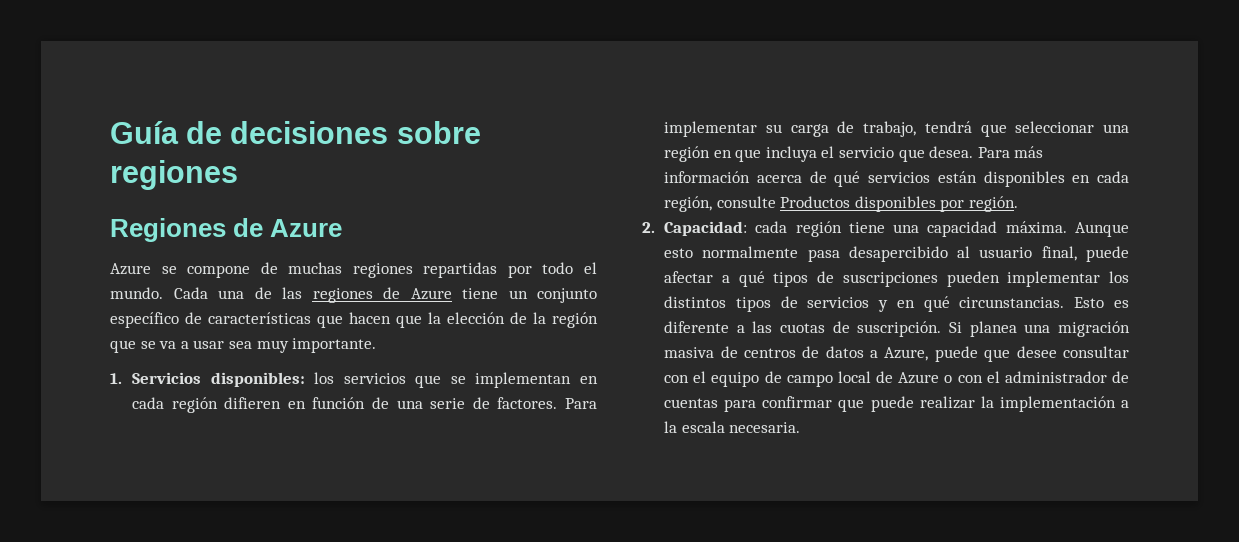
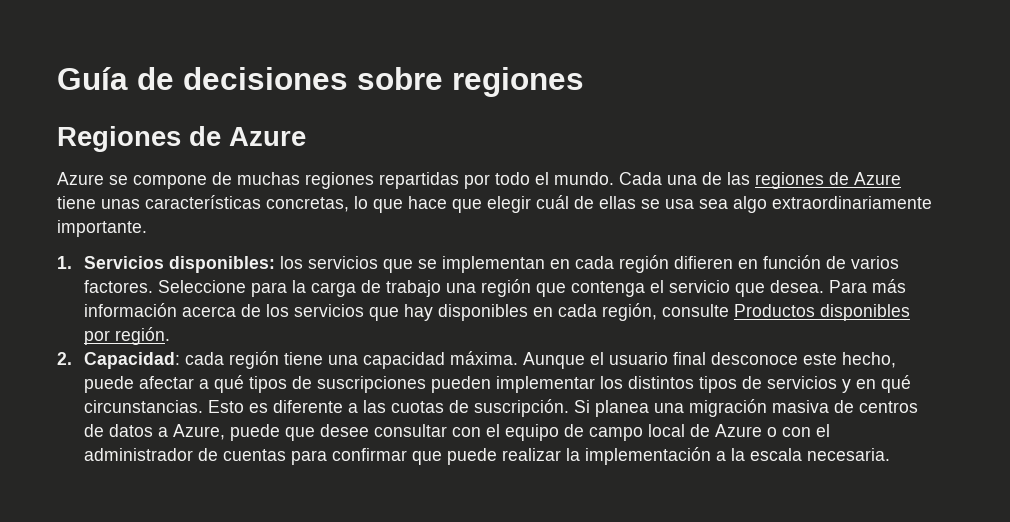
- Cada una de las regiones de Azure tiene un conjunto específico de características que hacen que la elección de la región que se va a usar sea muy importante.
+ Cada una de las regiones de Azure tiene unas características concretas, lo que hace que elegir cuál de ellas se usa sea algo extraordinariamente importante.
- 1. Servicios disponibles: los servicios que se implementan en cada región difieren en función de una serie de factores. Para implementar su carga de trabajo, tendrá que seleccionar una región en que incluya el servicio que desea.
+ 1. Servicios disponibles: los servicios que se implementan en cada región difieren en función de varios factores. Seleccione para la carga de trabajo una región que contenga el servicio que desea.
- Para más información acerca de qué servicios están disponibles en cada región, consulte Productos disponibles por región.
+ Para más información acerca de los servicios que hay disponibles en cada región, consulte Productos disponibles por región.
- Aunque esto normalmente pasa desapercibido al usuario final, puede afectar a qué tipos de suscripciones pueden implementar los distintos tipos de servicios y en qué circunstancias.
+ Aunque el usuario final desconoce este hecho, puede afectar a qué tipos de suscripciones pueden implementar los distintos tipos de servicios y en qué circunstancias.

